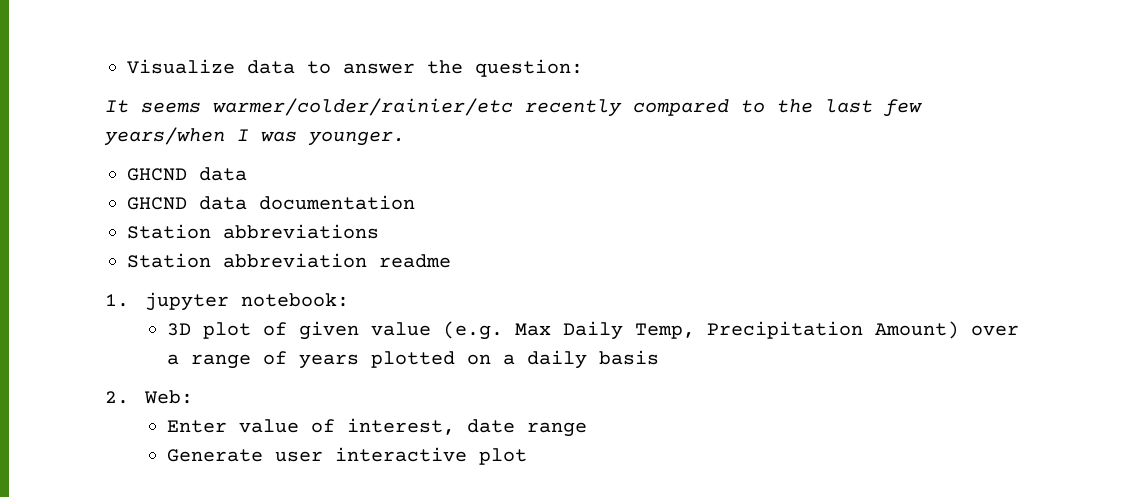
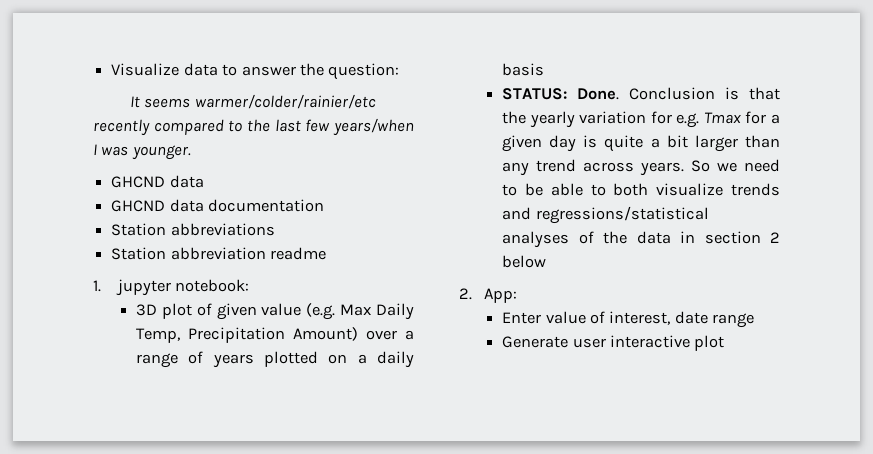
+ STATUS: Done. Conclusion is that the yearly variation for e.g. Tmax for a given day is quite a bit larger than any trend across years. So we need to be able to both visualize trends and regressions/statistical analyses of the data in section 2 below
- 2. Web:
+ 2. App:

